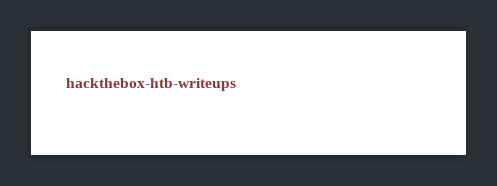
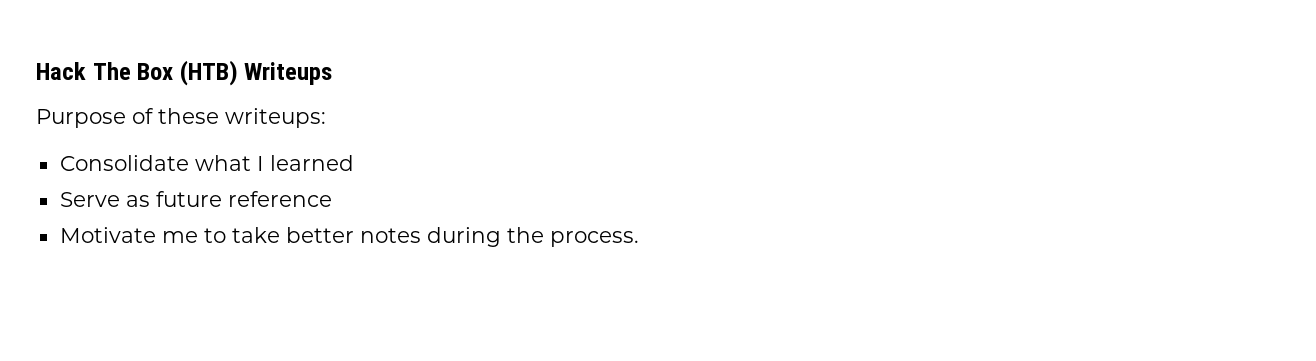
- hackthebox-htb-writeups
+ Hack The Box (HTB) Writeups
+ Purpose of these writeups:
+ Consolidate what I learned
+ Serve as future reference
+ Motivate me to take better notes during the process.

